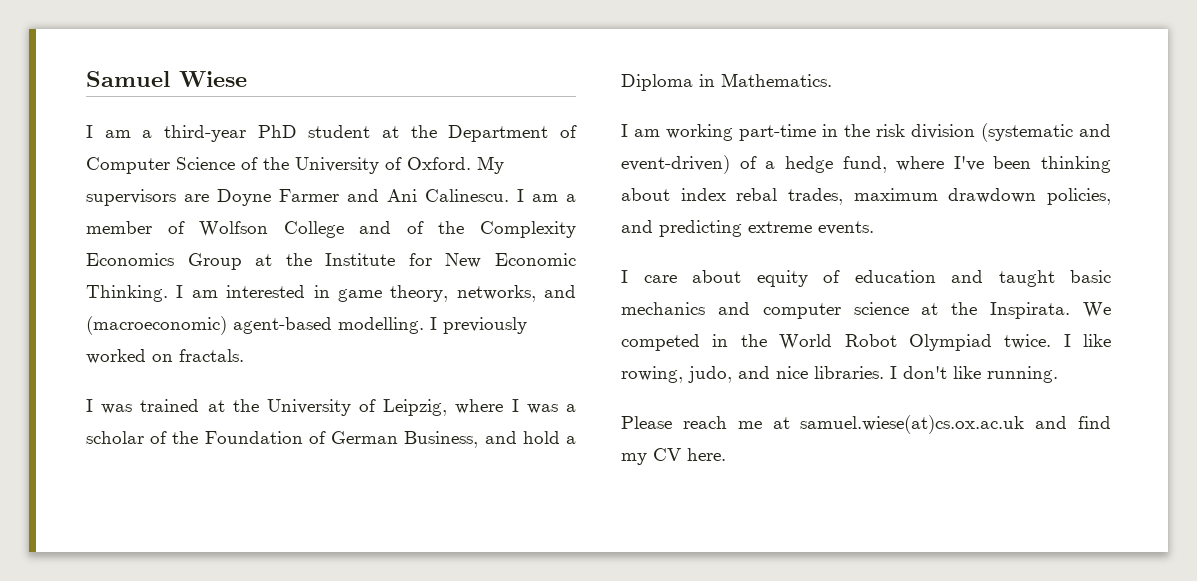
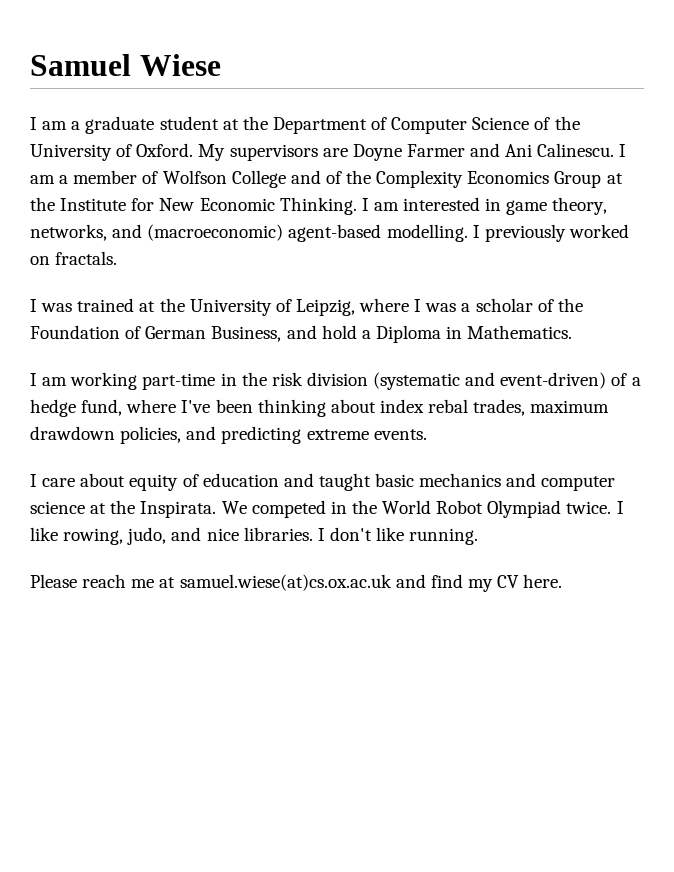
- I am a third-year PhD student at the Department of Computer Science of the University of Oxford.
+ I am a graduate student at the Department of Computer Science of the University of Oxford.

